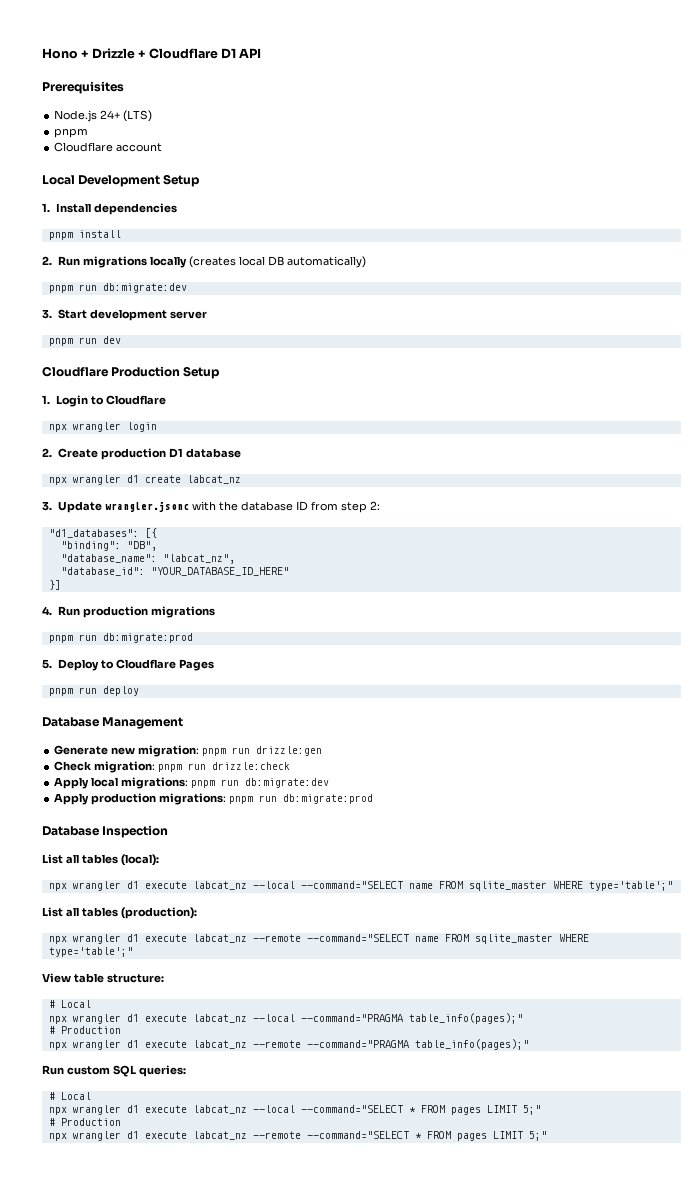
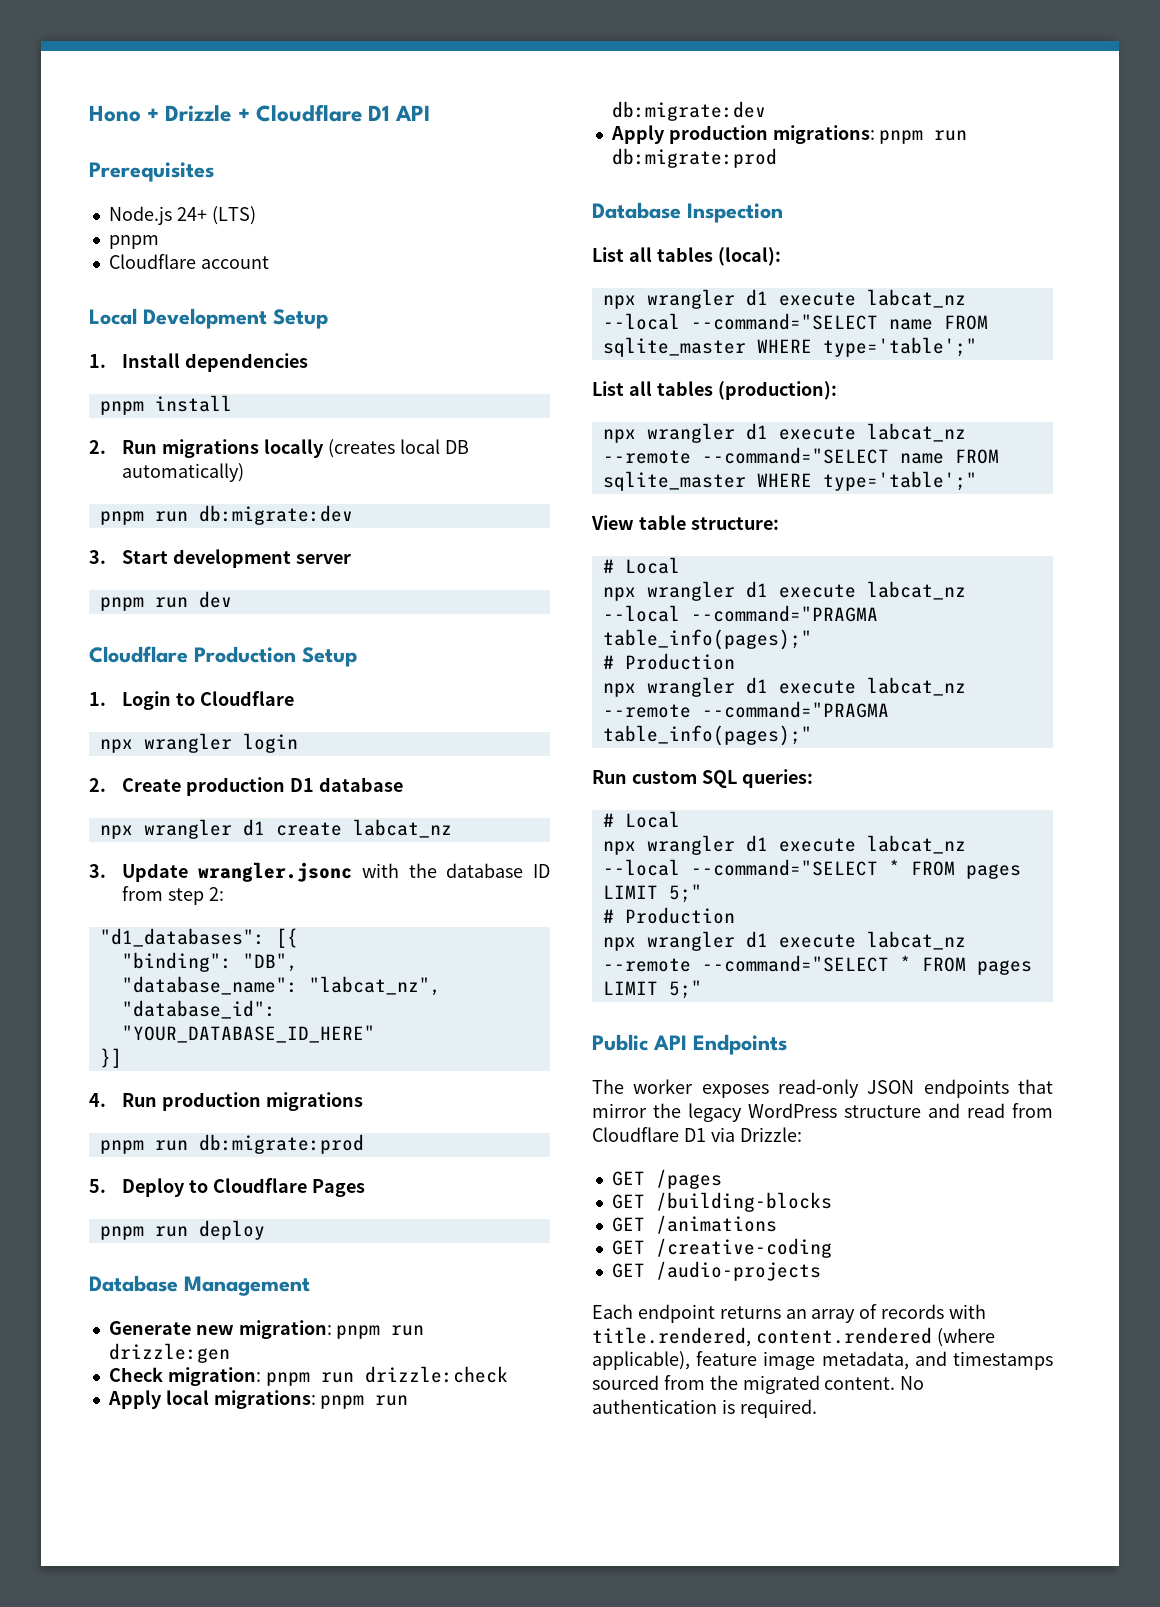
+ Public API Endpoints
+ The worker exposes read-only JSON endpoints that mirror the legacy WordPress structure and read from Cloudflare D1 via Drizzle:
+ GET /pages
+ GET /building-blocks
+ GET /animations
+ GET /creative-coding
+ GET /audio-projects
+ Each endpoint returns an array of records with title.rendered, content.rendered (where applicable), feature image metadata, and timestamps sourced from the migrated content. No authentication is required.

